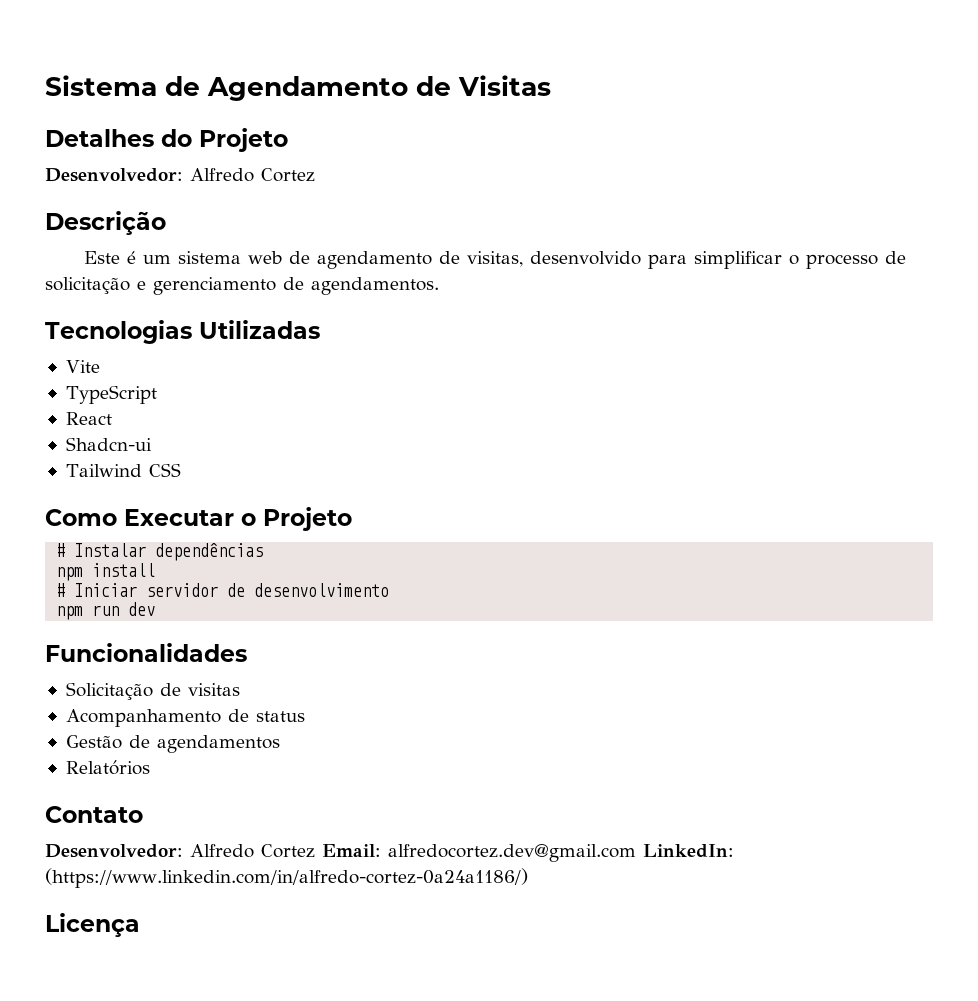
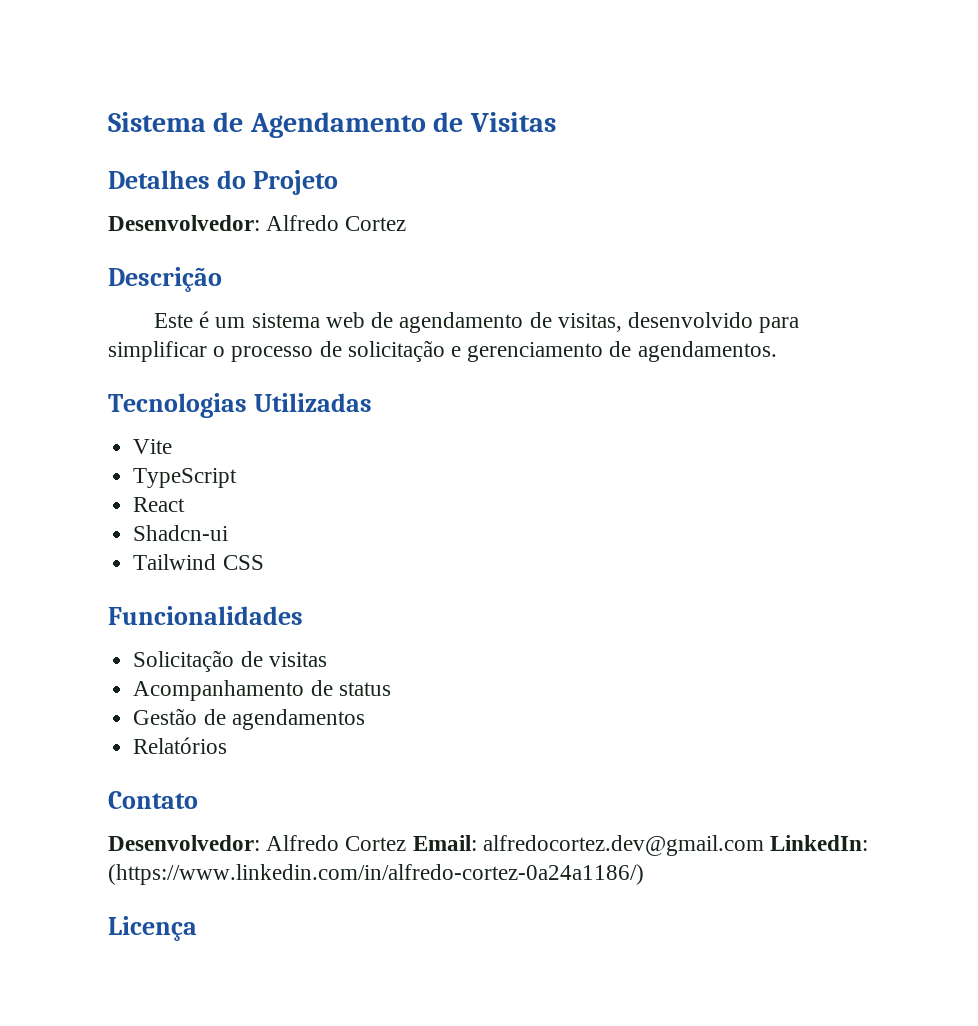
- Como Executar o Projeto
- # Instalar dependências
- npm install
- # Iniciar servidor de desenvolvimento
- npm run dev

